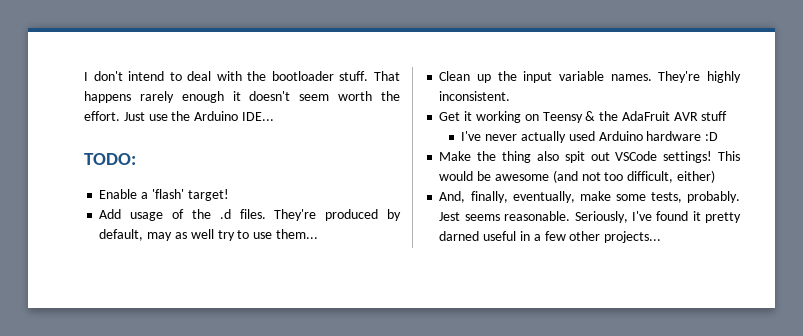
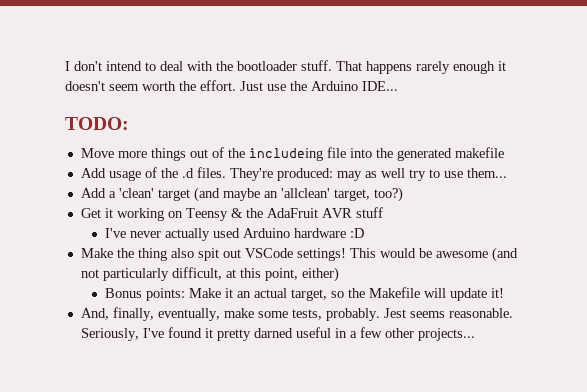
- Enable a 'flash' target!
+ Move more things out of the includeing file into the generated makefile
- They're produced by default, may as well try to use them...
+ They're produced: may as well try to use them...
- Clean up the input variable names. They're highly inconsistent.
+ Add a 'clean' target (and maybe an 'allclean' target, too?)
- This would be awesome (and not too difficult, either)
+ This would be awesome (and not particularly difficult, at this point, either)
+ Bonus points: Make it an actual target, so the Makefile will update it!

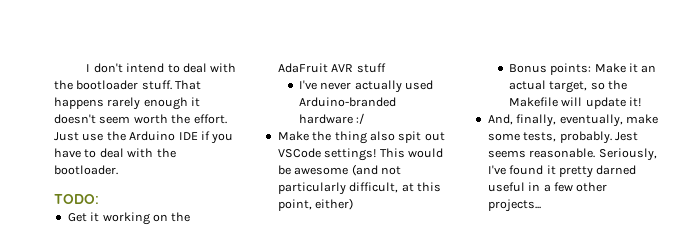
- Just use the Arduino IDE...
+ Just use the Arduino IDE if you have to deal with the bootloader.
  TODO:
- Move more things out of the includeing file into the generated makefile
- Add usage of the .d files. They're produced: may as well try to use them...
- Add a 'clean' target (and maybe an 'allclean' target, too?)
- Get it working on Teensy & the AdaFruit AVR stuff
+ Get it working on the AdaFruit AVR stuff
- I've never actually used Arduino hardware :D
+ I've never actually used Arduino-branded hardware :/

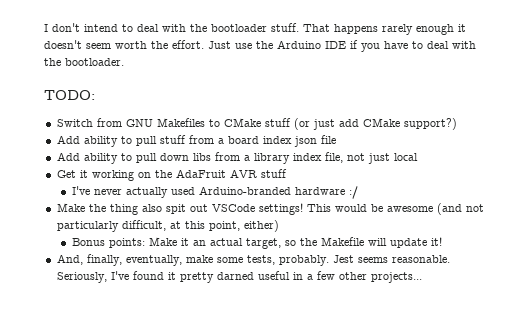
+ Switch from GNU Makefiles to CMake stuff (or just add CMake support?)
+ Add ability to pull stuff from a board index json file
+ Add ability to pull down libs from a library index file, not just local

